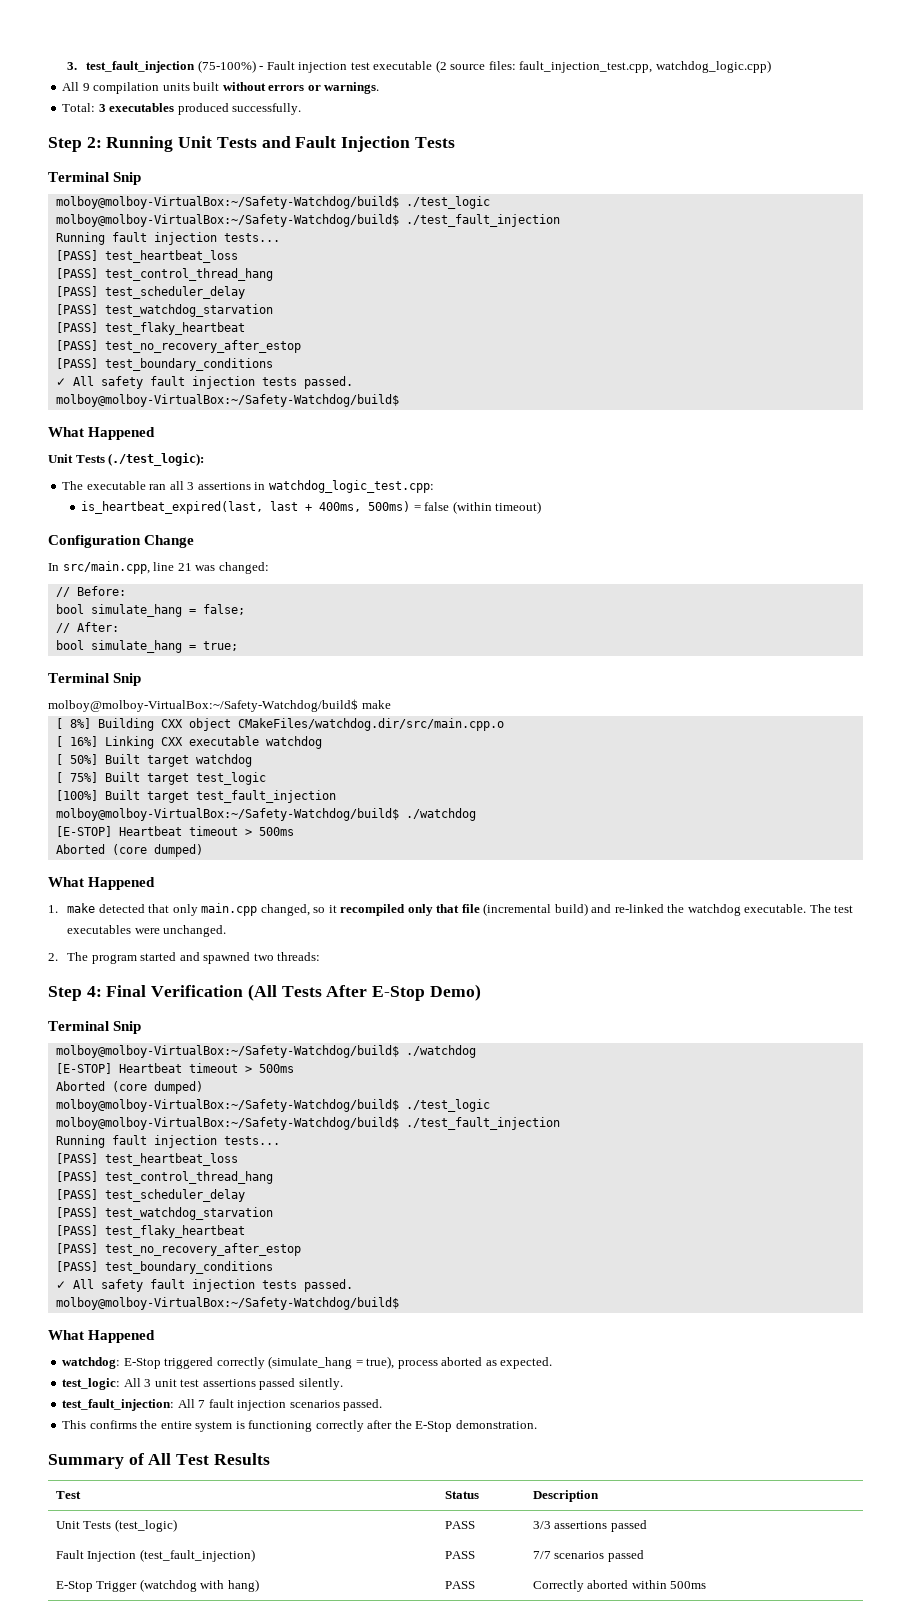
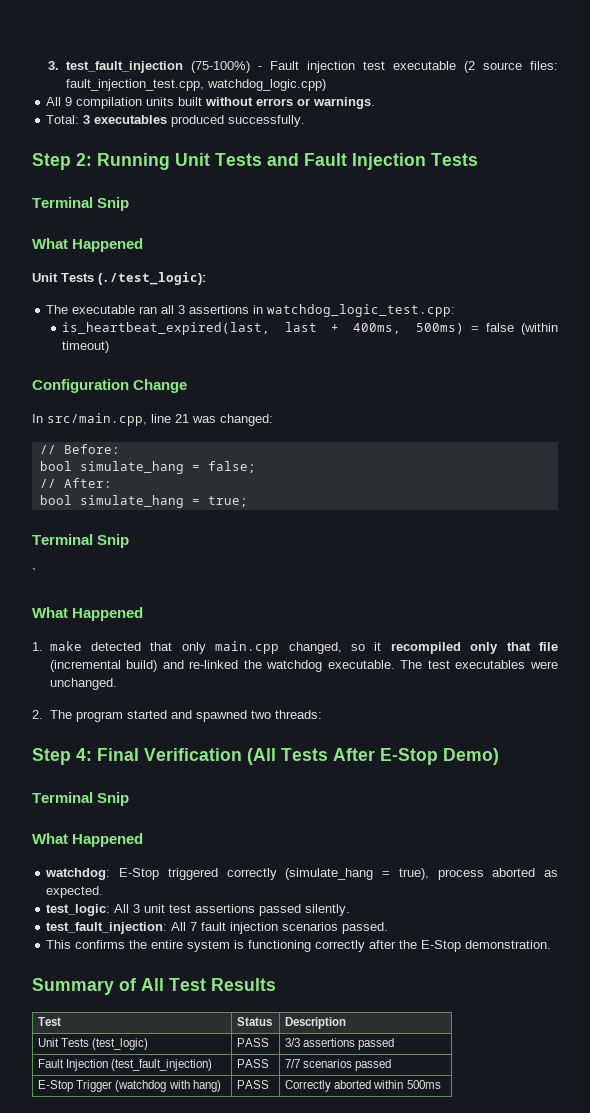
  Step 2: Running Unit Tests and Fault Injection Tests
  Terminal Snip
- molboy@molboy-VirtualBox:~/Safety-Watchdog/build$ ./test_logic
- molboy@molboy-VirtualBox:~/Safety-Watchdog/build$ ./test_fault_injection
- Running fault injection tests...
- [PASS] test_heartbeat_loss
- [PASS] test_control_thread_hang
- [PASS] test_scheduler_delay
- [PASS] test_watchdog_starvation
- [PASS] test_flaky_heartbeat
- [PASS] test_no_recovery_after_estop
- [PASS] test_boundary_conditions
- ✓ All safety fault injection tests passed.
- molboy@molboy-VirtualBox:~/Safety-Watchdog/build$
- molboy@molboy-VirtualBox:~/Safety-Watchdog/build$ make
- [ 8%] Building CXX object CMakeFiles/watchdog.dir/src/main.cpp.o
- [ 16%] Linking CXX executable watchdog
- [ 50%] Built target watchdog
- [ 75%] Built target test_logic
- [100%] Built target test_fault_injection
- molboy@molboy-VirtualBox:~/Safety-Watchdog/build$ ./watchdog
- [E-STOP] Heartbeat timeout > 500ms
- Aborted (core dumped)
+ `
  Step 4: Final Verification (All Tests After E-Stop Demo)
  Terminal Snip
- molboy@molboy-VirtualBox:~/Safety-Watchdog/build$ ./watchdog
- [E-STOP] Heartbeat timeout > 500ms
- Aborted (core dumped)
- molboy@molboy-VirtualBox:~/Safety-Watchdog/build$ ./test_logic
- molboy@molboy-VirtualBox:~/Safety-Watchdog/build$ ./test_fault_injection
- Running fault injection tests...
- [PASS] test_heartbeat_loss
- [PASS] test_control_thread_hang
- [PASS] test_scheduler_delay
- [PASS] test_watchdog_starvation
- [PASS] test_flaky_heartbeat
- [PASS] test_no_recovery_after_estop
- [PASS] test_boundary_conditions
- ✓ All safety fault injection tests passed.
- molboy@molboy-VirtualBox:~/Safety-Watchdog/build$

